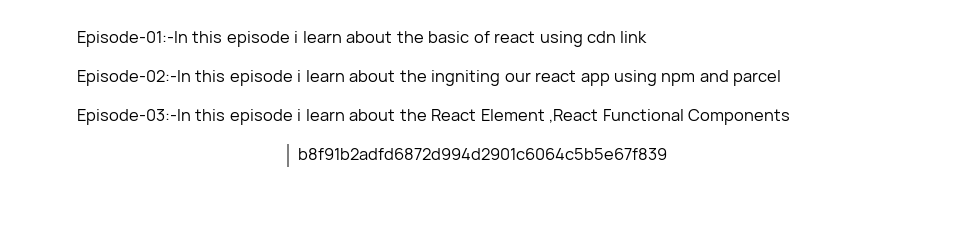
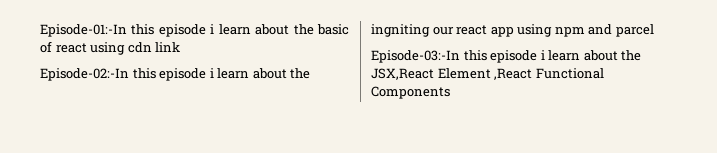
- Episode-03:-In this episode i learn about the React Element ,React Functional Components
+ Episode-03:-In this episode i learn about the JSX,React Element ,React Functional Components
- b8f91b2adfd6872d994d2901c6064c5b5e67f839

